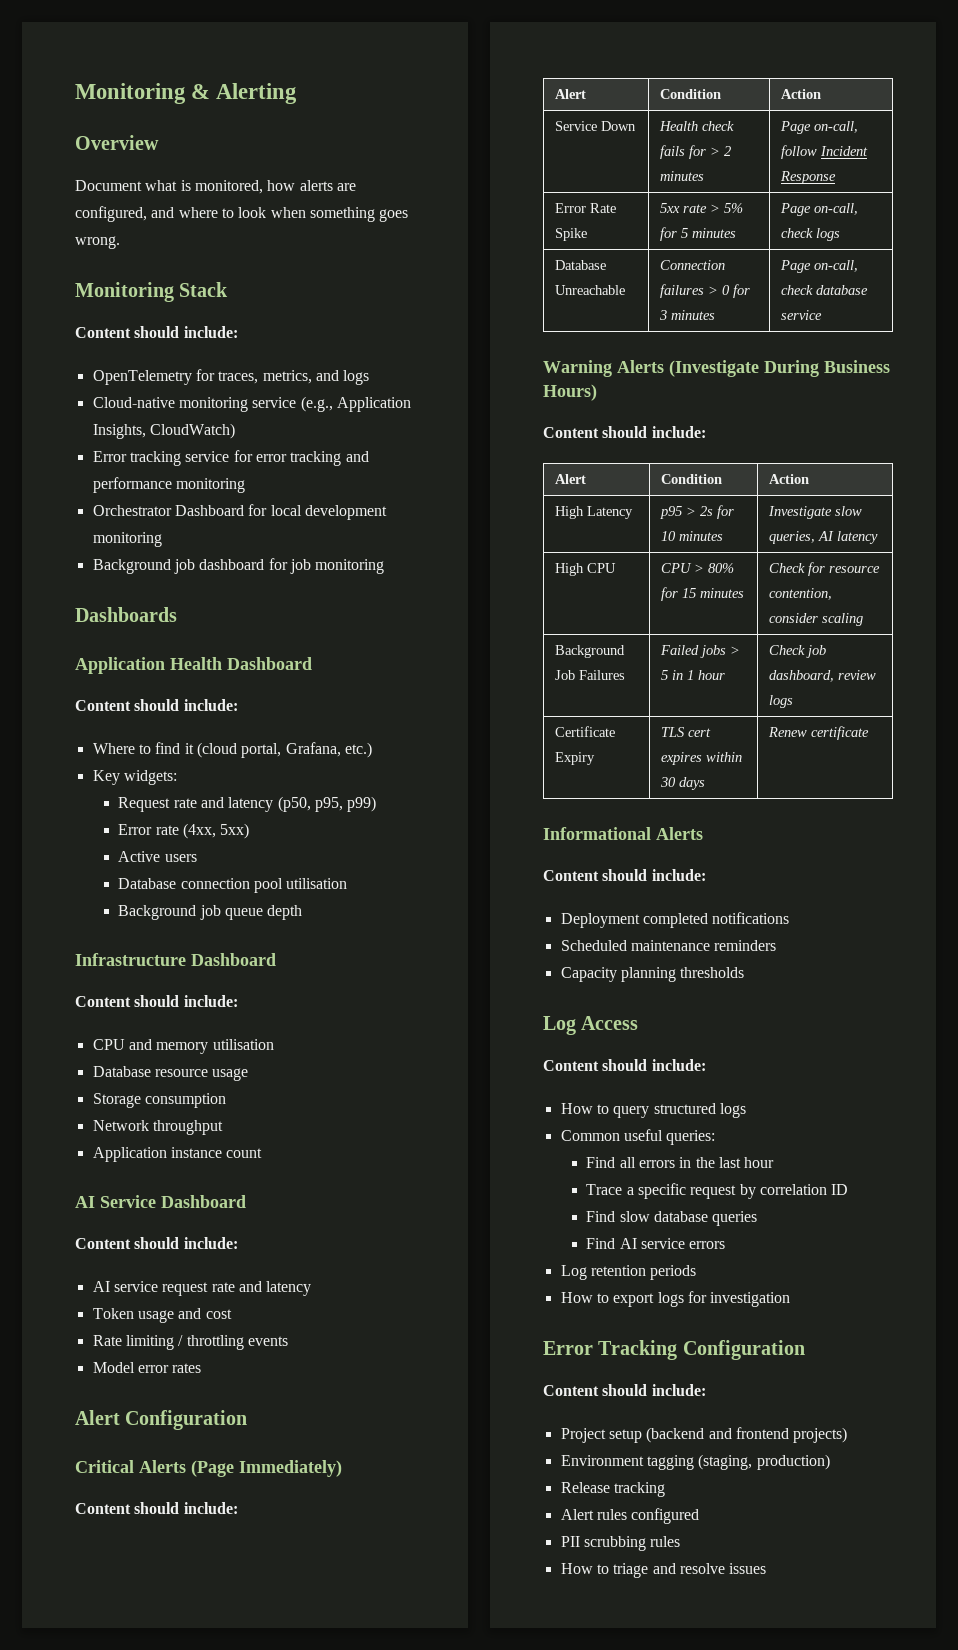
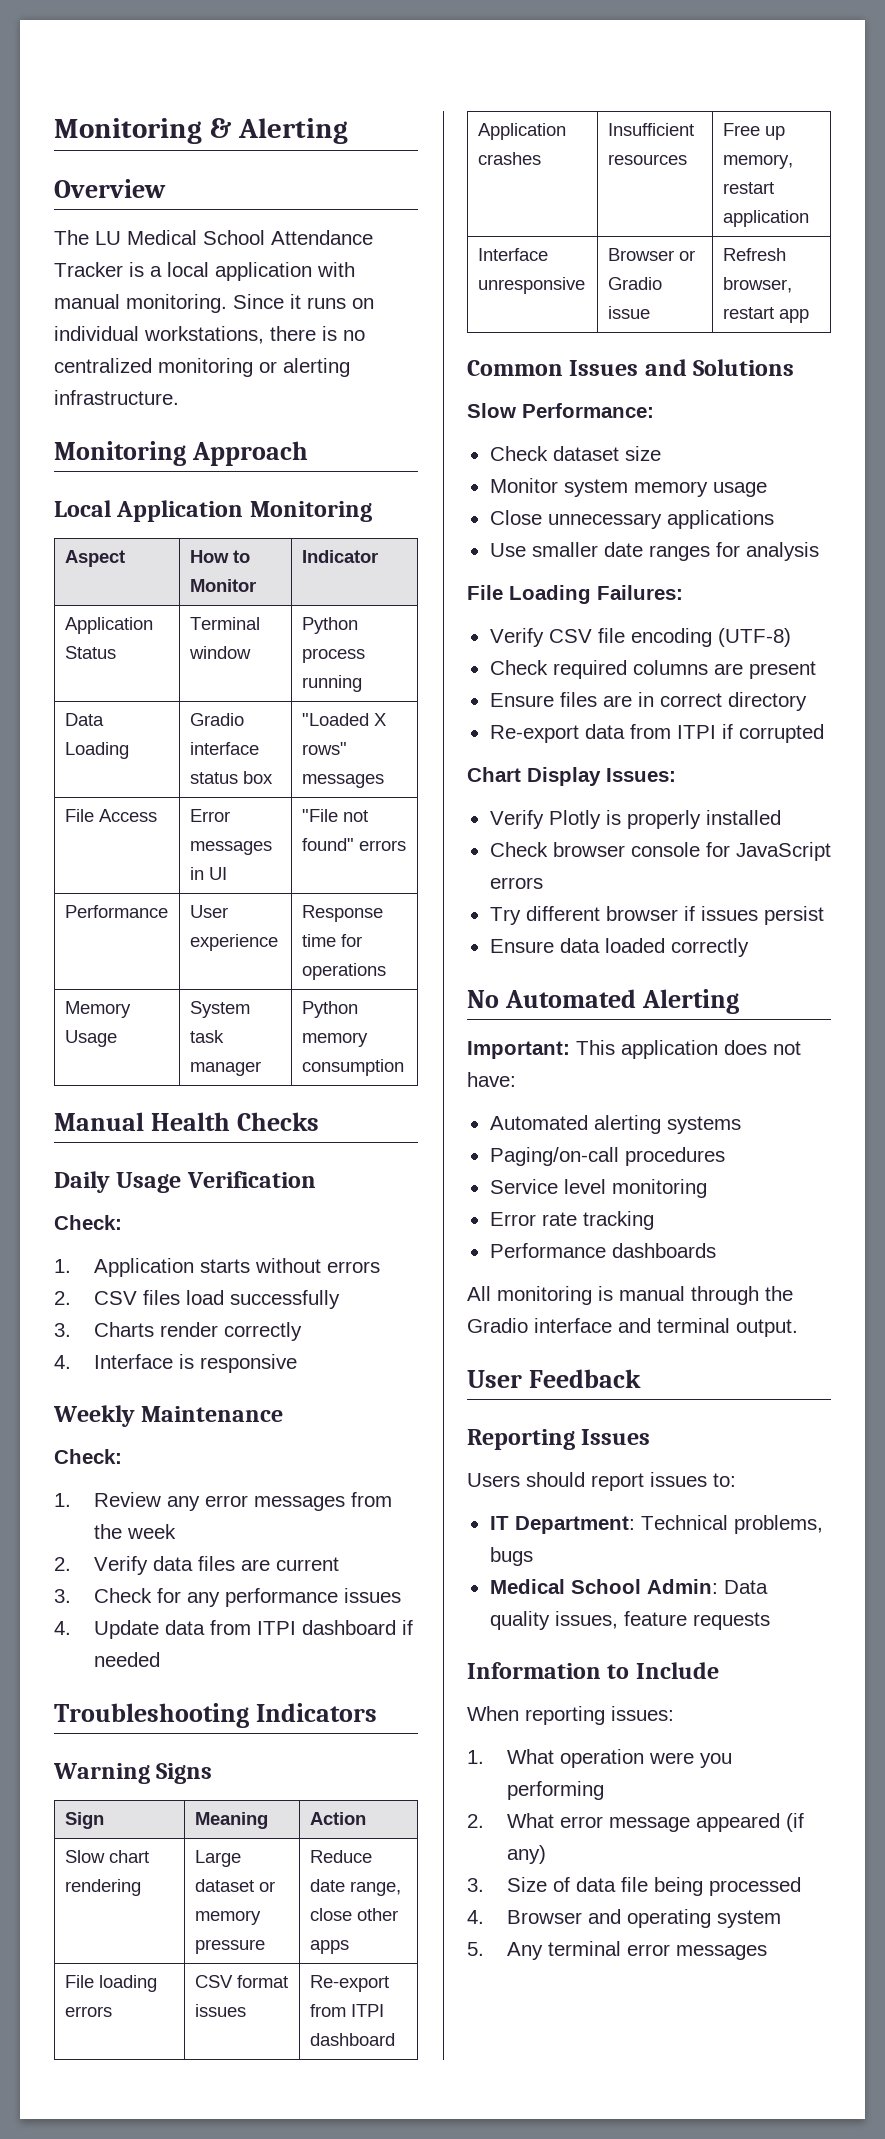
- Document what is monitored, how alerts are configured, and where to look when something goes wrong.
- Monitoring Stack
- Content should include:
- OpenTelemetry for traces, metrics, and logs
- Cloud-native monitoring service (e.g., Application Insights, CloudWatch)
- Error tracking service for error tracking and performance monitoring
- Orchestrator Dashboard for local development monitoring
- Background job dashboard for job monitoring
- Dashboards
- Application Health Dashboard
- Content should include:
- Where to find it (cloud portal, Grafana, etc.)
- Key widgets:
- Request rate and latency (p50, p95, p99)
- Error rate (4xx, 5xx)
- Active users
- Database connection pool utilisation
- Background job queue depth
- Infrastructure Dashboard
- Content should include:
- CPU and memory utilisation
- Database resource usage
- Storage consumption
- Network throughput
- Application instance count
- AI Service Dashboard
- Content should include:
- AI service request rate and latency
- Token usage and cost
- Rate limiting / throttling events
- Model error rates
- Alert Configuration
- Critical Alerts (Page Immediately)
- Content should include:
- Alert | Condition | Action
- Service Down | Health check fails for > 2 minutes | Page on-call, follow Incident Response
- Error Rate Spike | 5xx rate > 5% for 5 minutes | Page on-call, check logs
- Database Unreachable | Connection failures > 0 for 3 minutes | Page on-call, check database service
- Warning Alerts (Investigate During Business Hours)
- Content should include:
- Alert | Condition | Action
- High Latency | p95 > 2s for 10 minutes | Investigate slow queries, AI latency
- High CPU | CPU > 80% for 15 minutes | Check for resource contention, consider scaling
- Background Job Failures | Failed jobs > 5 in 1 hour | Check job dashboard, review logs
- Certificate Expiry | TLS cert expires within 30 days | Renew certificate
- Informational Alerts
- Content should include:
- Deployment completed notifications
- Scheduled maintenance reminders
- Capacity planning thresholds
- Log Access
- Content should include:
- How to query structured logs
- Common useful queries:
- Find all errors in the last hour
- Trace a specific request by correlation ID
- Find slow database queries
- Find AI service errors
- Log retention periods
- How to export logs for investigation
- Error Tracking Configuration
- Content should include:
- Project setup (backend and frontend projects)
- Environment tagging (staging, production)
- Release tracking
- Alert rules configured
- PII scrubbing rules
- How to triage and resolve issues
+ The LU Medical School Attendance Tracker is a local application with manual monitoring. Since it runs on individual workstations, there is no centralized monitoring or alerting infrastructure.
+ Monitoring Approach
+ Local Application Monitoring
+ Aspect | How to Monitor | Indicator
+ Application Status | Terminal window | Python process running
+ Data Loading | Gradio interface status box | "Loaded X rows" messages
+ File Access | Error messages in UI | "File not found" errors
+ Performance | User experience | Response time for operations
+ Memory Usage | System task manager | Python memory consumption
+ Manual Health Checks
+ Daily Usage Verification
+ Check:
+ 1. Application starts without errors
+ 2. CSV files load successfully
+ 3. Charts render correctly
+ 4. Interface is responsive
+ Weekly Maintenance
+ Check:
+ 1. Review any error messages from the week
+ 2. Verify data files are current
+ 3. Check for any performance issues
+ 4. Update data from ITPI dashboard if needed
+ Troubleshooting Indicators
+ Warning Signs
+ Sign | Meaning | Action
+ Slow chart rendering | Large dataset or memory pressure | Reduce date range, close other apps
+ File loading errors | CSV format issues | Re-export from ITPI dashboard
+ Application crashes | Insufficient resources | Free up memory, restart application
+ Interface unresponsive | Browser or Gradio issue | Refresh browser, restart app
+ Common Issues and Solutions
+ Slow Performance:
+ Check dataset size
+ Monitor system memory usage
+ Close unnecessary applications
+ Use smaller date ranges for analysis
+ File Loading Failures:
+ Verify CSV file encoding (UTF-8)
+ Check required columns are present
+ Ensure files are in correct directory
+ Re-export data from ITPI if corrupted
+ Chart Display Issues:
+ Verify Plotly is properly installed
+ Check browser console for JavaScript errors
+ Try different browser if issues persist
+ Ensure data loaded correctly
+ No Automated Alerting
+ Important: This application does not have:
+ Automated alerting systems
+ Paging/on-call procedures
+ Service level monitoring
+ Error rate tracking
+ Performance dashboards
+ All monitoring is manual through the Gradio interface and terminal output.
+ User Feedback
+ Reporting Issues
+ Users should report issues to:
+ IT Department: Technical problems, bugs
+ Medical School Admin: Data quality issues, feature requests
+ Information to Include
+ When reporting issues:
+ 1. What operation were you performing
+ 2. What error message appeared (if any)
+ 3. Size of data file being processed
+ 4. Browser and operating system
+ 5. Any terminal error messages

